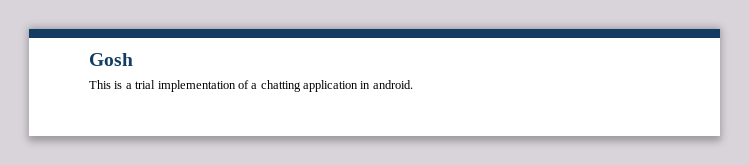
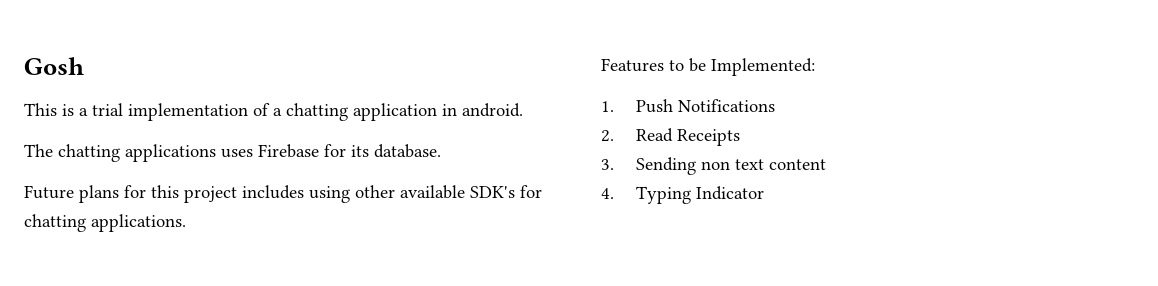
+ The chatting applications uses Firebase for its database.
+ Future plans for this project includes using other available SDK's for chatting applications.
+ Features to be Implemented:
+ 1. Push Notifications
+ 2. Read Receipts
+ 3. Sending non text content
+ 4. Typing Indicator

